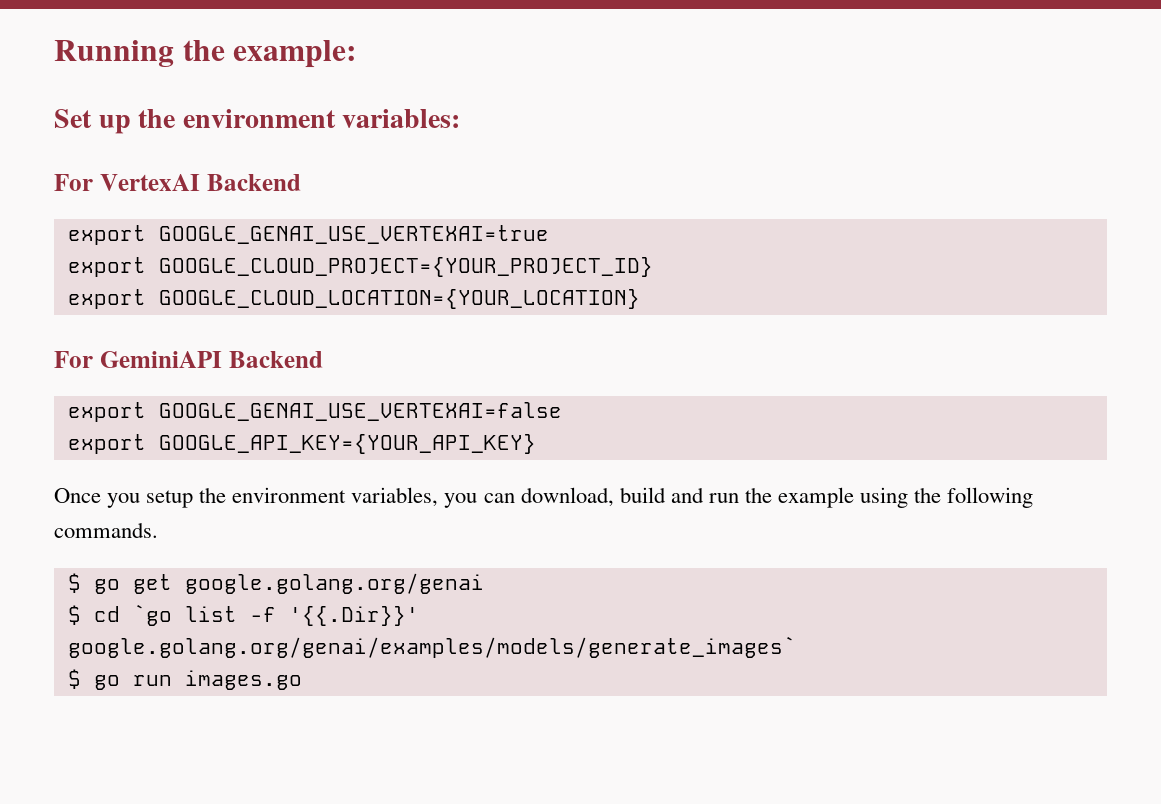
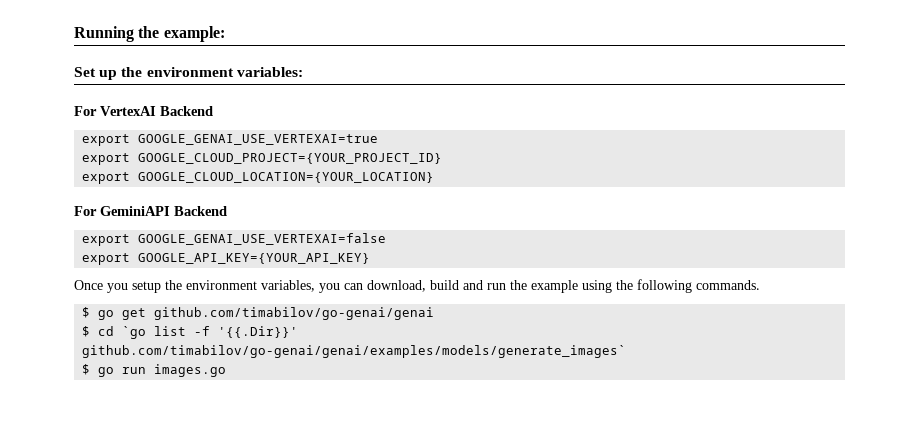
- $ go get google.golang.org/genai
+ $ go get github.com/timabilov/go-genai/genai
- $ cd `go list -f '{{.Dir}}' google.golang.org/genai/examples/models/generate_images`
+ $ cd `go list -f '{{.Dir}}' github.com/timabilov/go-genai/genai/examples/models/generate_images`

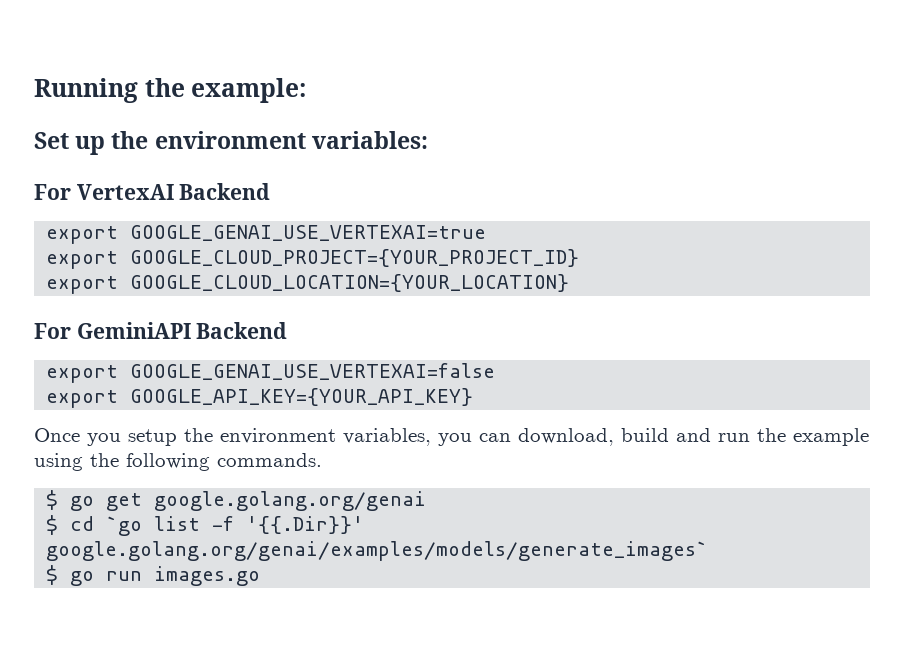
- $ go get github.com/timabilov/go-genai/genai
+ $ go get google.golang.org/genai
- $ cd `go list -f '{{.Dir}}' github.com/timabilov/go-genai/genai/examples/models/generate_images`
+ $ cd `go list -f '{{.Dir}}' google.golang.org/genai/examples/models/generate_images`

